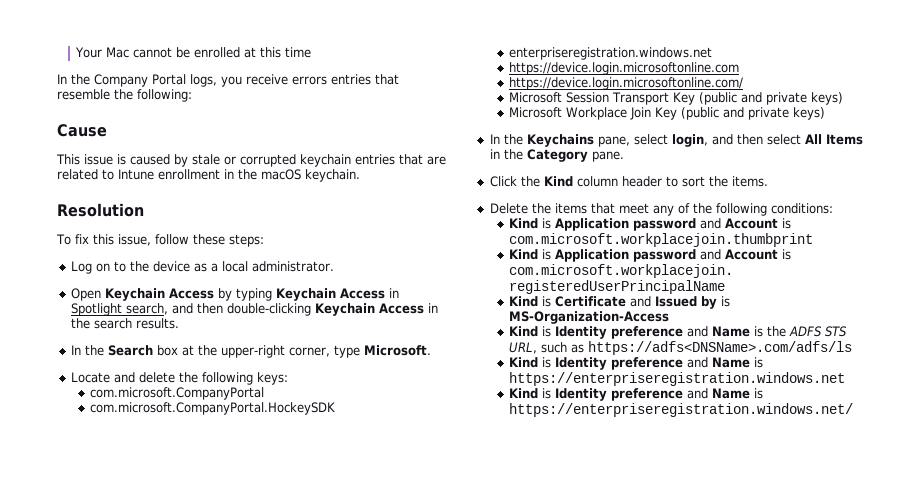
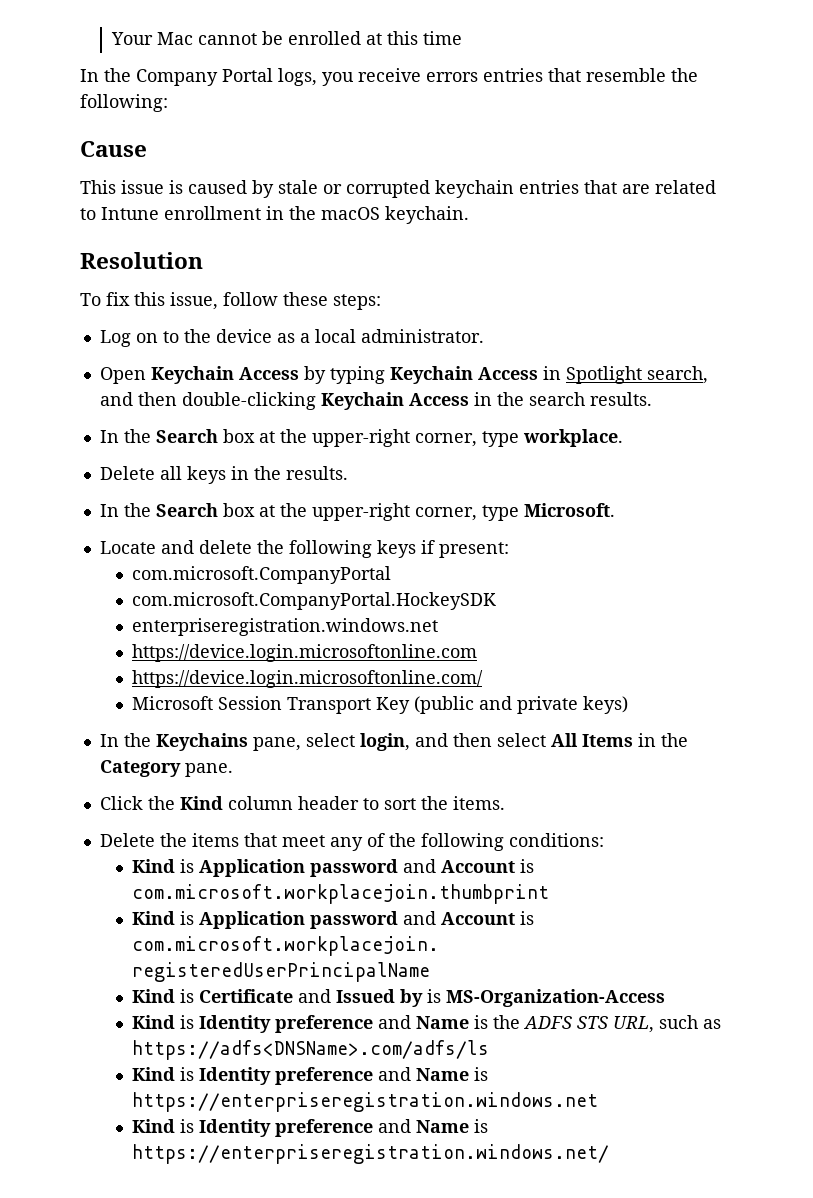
+ In the Search box at the upper-right corner, type workplace.
+ Delete all keys in the results.
- Locate and delete the following keys:
+ Locate and delete the following keys if present:
- Microsoft Workplace Join Key (public and private keys)

